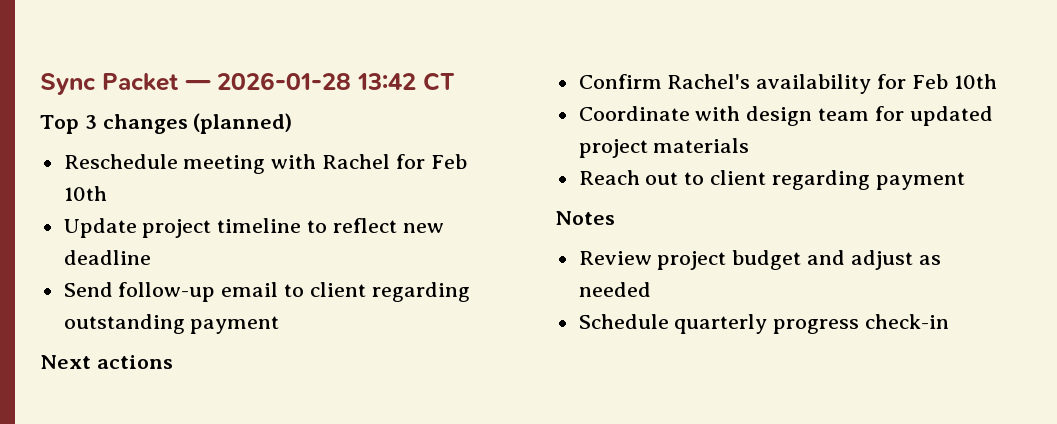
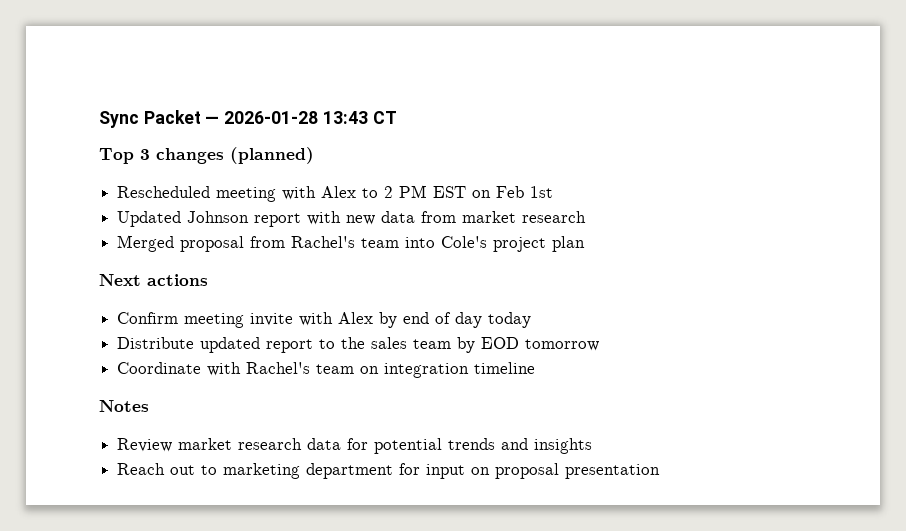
- Sync Packet — 2026-01-28 13:42 CT
+ Sync Packet — 2026-01-28 13:43 CT
- Reschedule meeting with Rachel for Feb 10th
- Update project timeline to reflect new deadline
- Send follow-up email to client regarding outstanding payment
+ Rescheduled meeting with Alex to 2 PM EST on Feb 1st
+ Updated Johnson report with new data from market research
+ Merged proposal from Rachel's team into Cole's project plan
  Next actions
- Confirm Rachel's availability for Feb 10th
- Coordinate with design team for updated project materials
- Reach out to client regarding payment
+ Confirm meeting invite with Alex by end of day today
+ Distribute updated report to the sales team by EOD tomorrow
+ Coordinate with Rachel's team on integration timeline
  Notes
- Review project budget and adjust as needed
- Schedule quarterly progress check-in
+ Review market research data for potential trends and insights
+ Reach out to marketing department for input on proposal presentation

